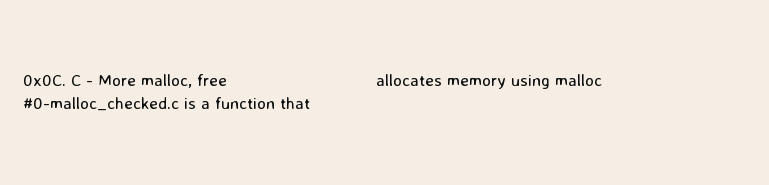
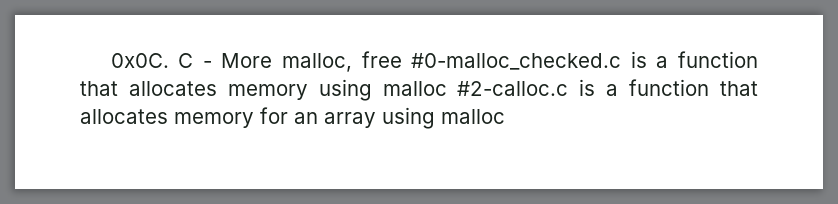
- C - More malloc, free #0-malloc_checked.c is a function that allocates memory using malloc
+ C - More malloc, free #0-malloc_checked.c is a function that allocates memory using malloc #2-calloc.c is a function that allocates memory for an array using malloc

